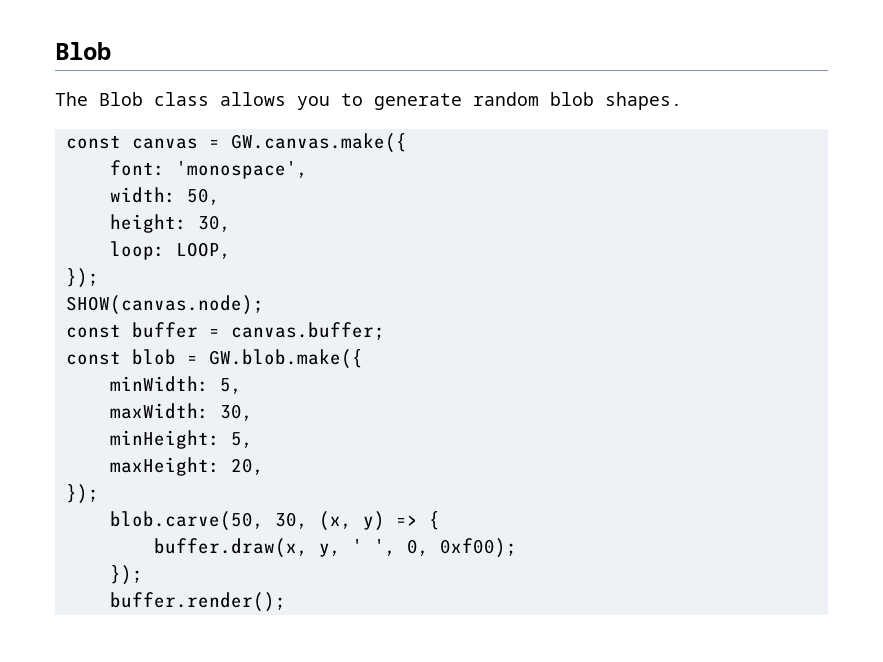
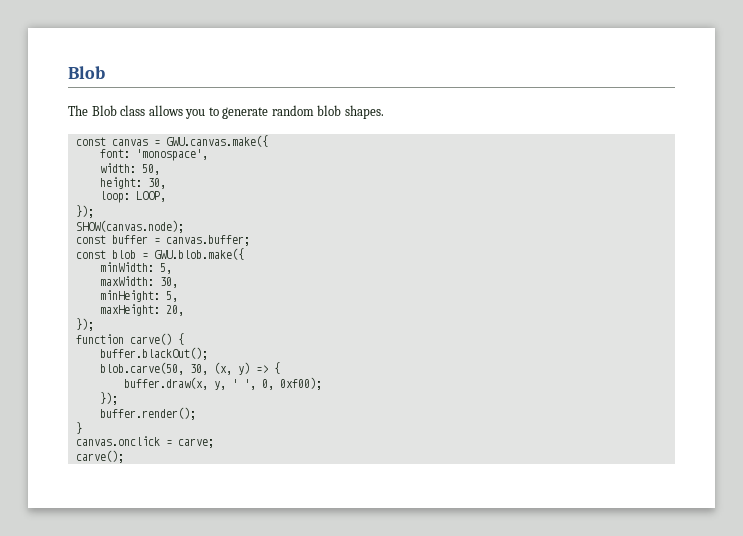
- const canvas = GW.canvas.make({
+ const canvas = GWU.canvas.make({
- const blob = GW.blob.make({
+ const blob = GWU.blob.make({
+ function carve() {
+ buffer.blackOut();
+ }
+ canvas.onclick = carve;
+ carve();

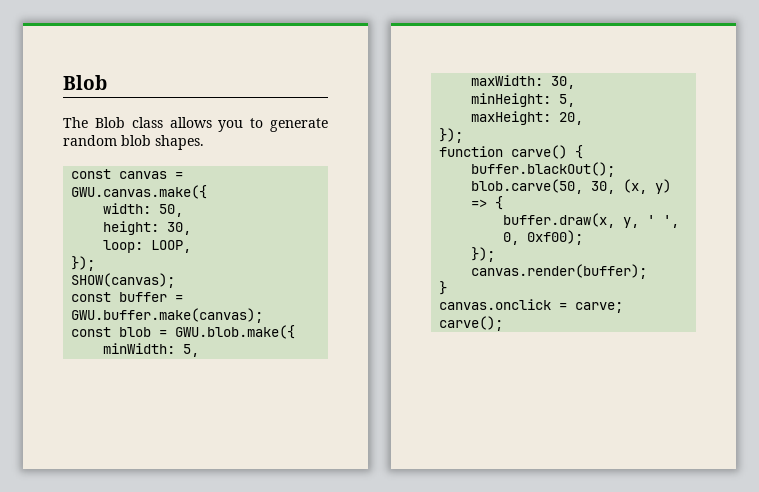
- font: 'monospace',
- SHOW(canvas.node);
+ SHOW(canvas);
- const buffer = canvas.buffer;
+ const buffer = GWU.buffer.make(canvas);
- buffer.render();
+ canvas.render(buffer);

